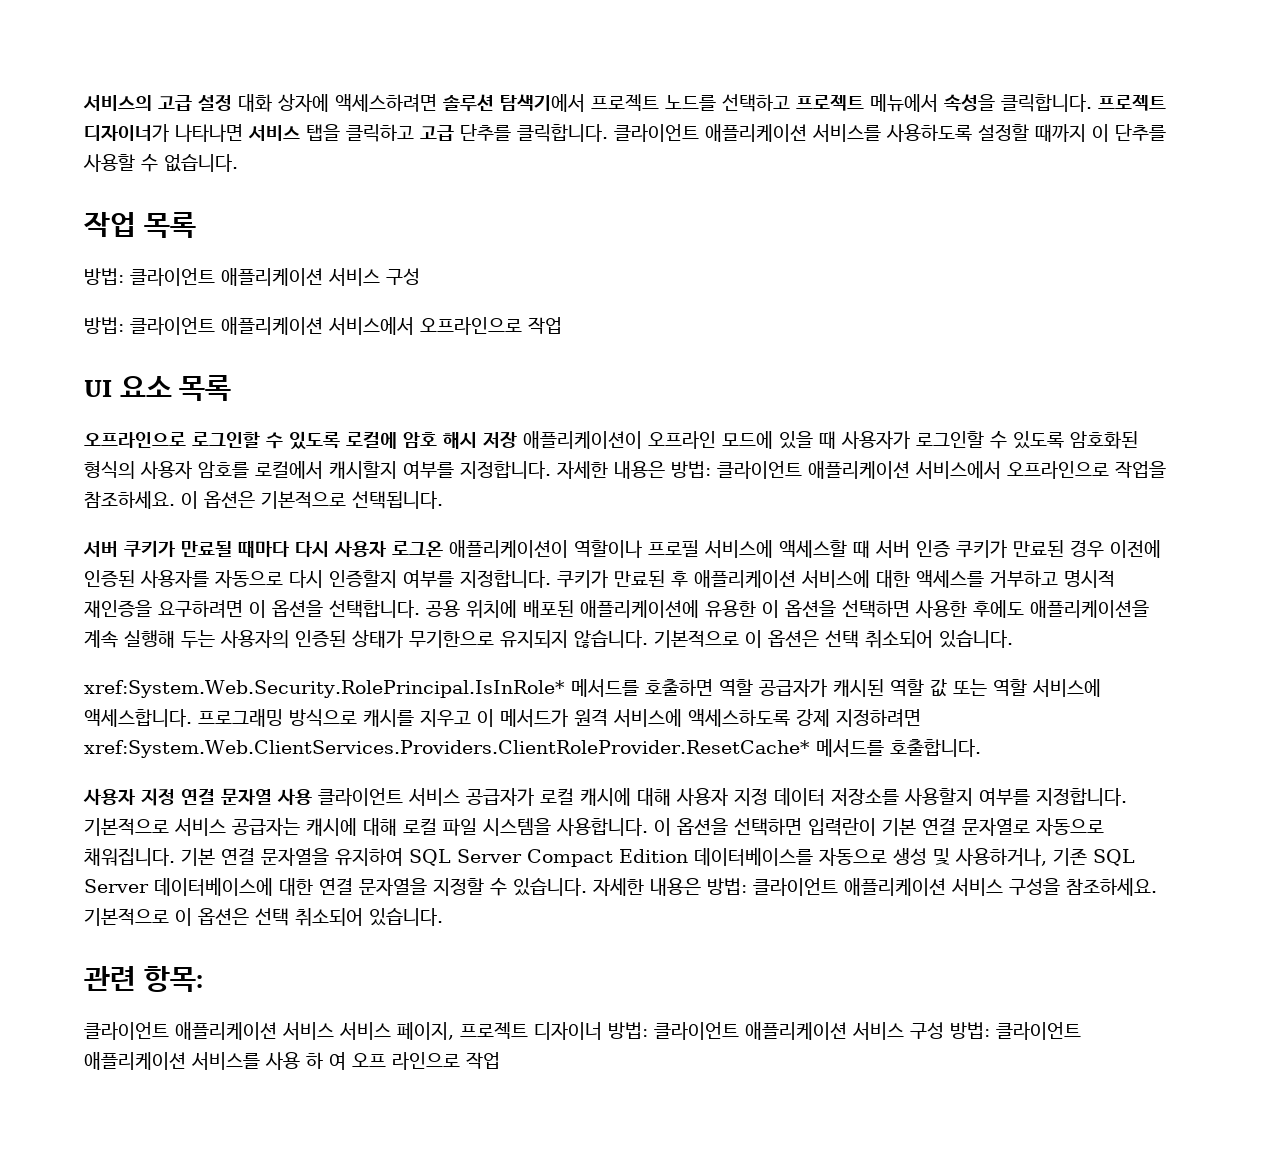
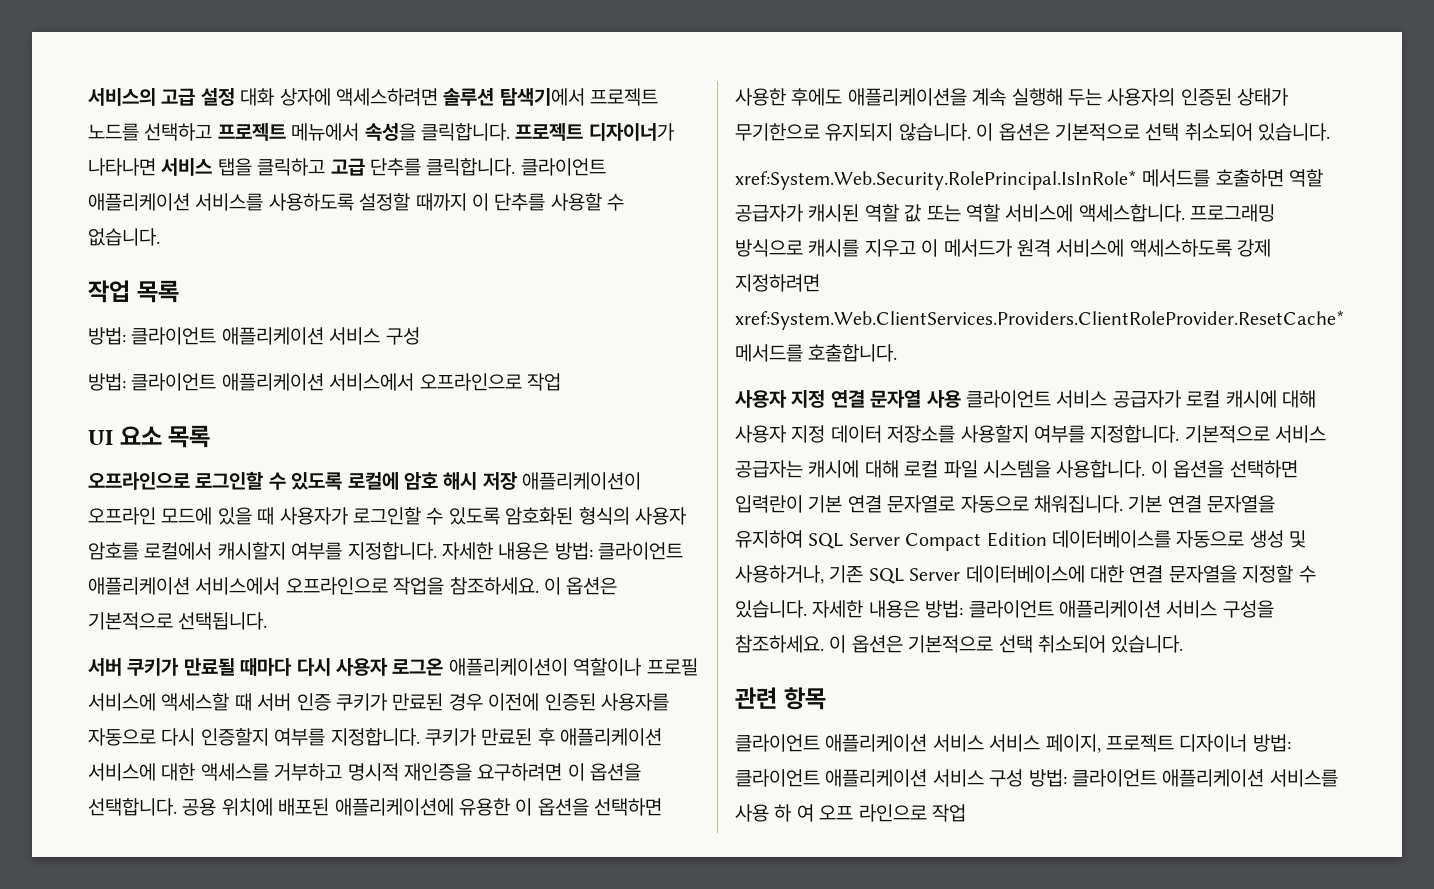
- 공용 위치에 배포된 애플리케이션에 유용한 이 옵션을 선택하면 사용한 후에도 애플리케이션을 계속 실행해 두는 사용자의 인증된 상태가 무기한으로 유지되지 않습니다. 기본적으로 이 옵션은 선택 취소되어 있습니다.
+ 공용 위치에 배포된 애플리케이션에 유용한 이 옵션을 선택하면 사용한 후에도 애플리케이션을 계속 실행해 두는 사용자의 인증된 상태가 무기한으로 유지되지 않습니다. 이 옵션은 기본적으로 선택 취소되어 있습니다.
- 자세한 내용은 방법: 클라이언트 애플리케이션 서비스 구성을 참조하세요. 기본적으로 이 옵션은 선택 취소되어 있습니다.
+ 자세한 내용은 방법: 클라이언트 애플리케이션 서비스 구성을 참조하세요. 이 옵션은 기본적으로 선택 취소되어 있습니다.
- 관련 항목:
+ 관련 항목

